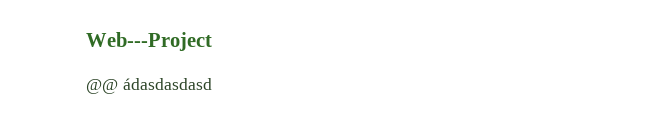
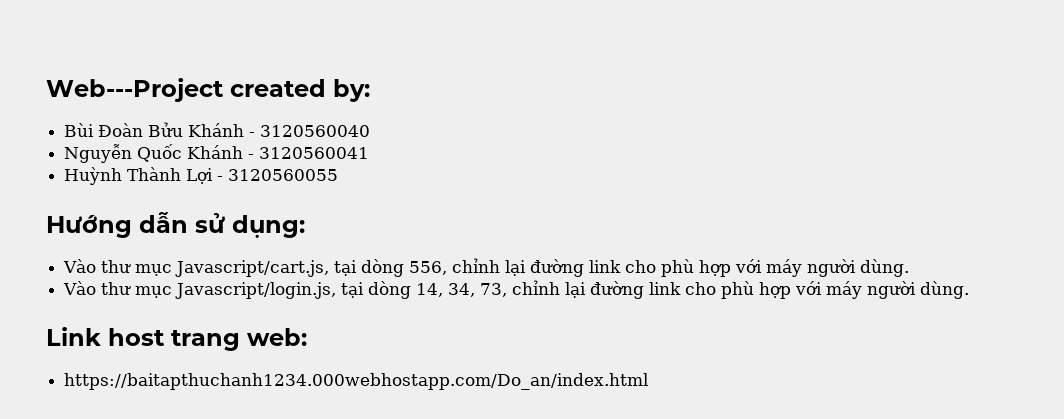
- Web---Project
- @@ ádasdasdasd
+ Web---Project created by:
+ Bùi Đoàn Bửu Khánh - 3120560040
+ Nguyễn Quốc Khánh - 3120560041
+ Huỳnh Thành Lợi - 3120560055
+ Hướng dẫn sử dụng:
+ Vào thư mục Javascript/cart.js, tại dòng 556, chỉnh lại đường link cho phù hợp với máy người dùng.
+ Vào thư mục Javascript/login.js, tại dòng 14, 34, 73, chỉnh lại đường link cho phù hợp với máy người dùng.
+ Link host trang web:
+ https://baitapthuchanh1234.000webhostapp.com/Do_an/index.html

